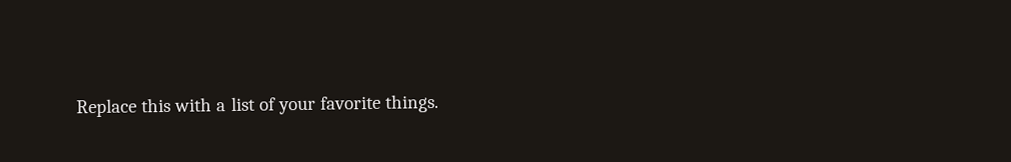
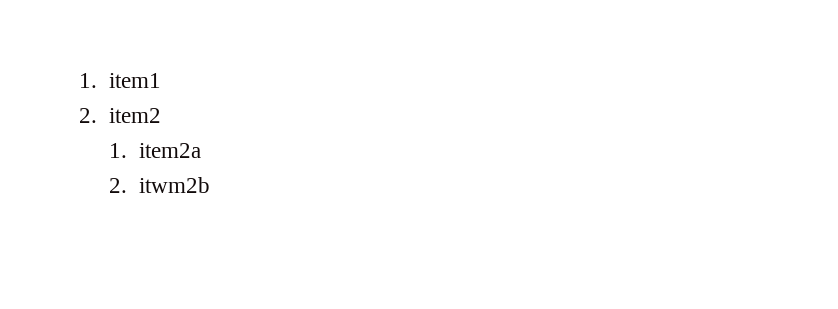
- Replace this with a list of your favorite things.
+ 1. item1
+ 2. item2
+ 1. item2a
+ 2. itwm2b

